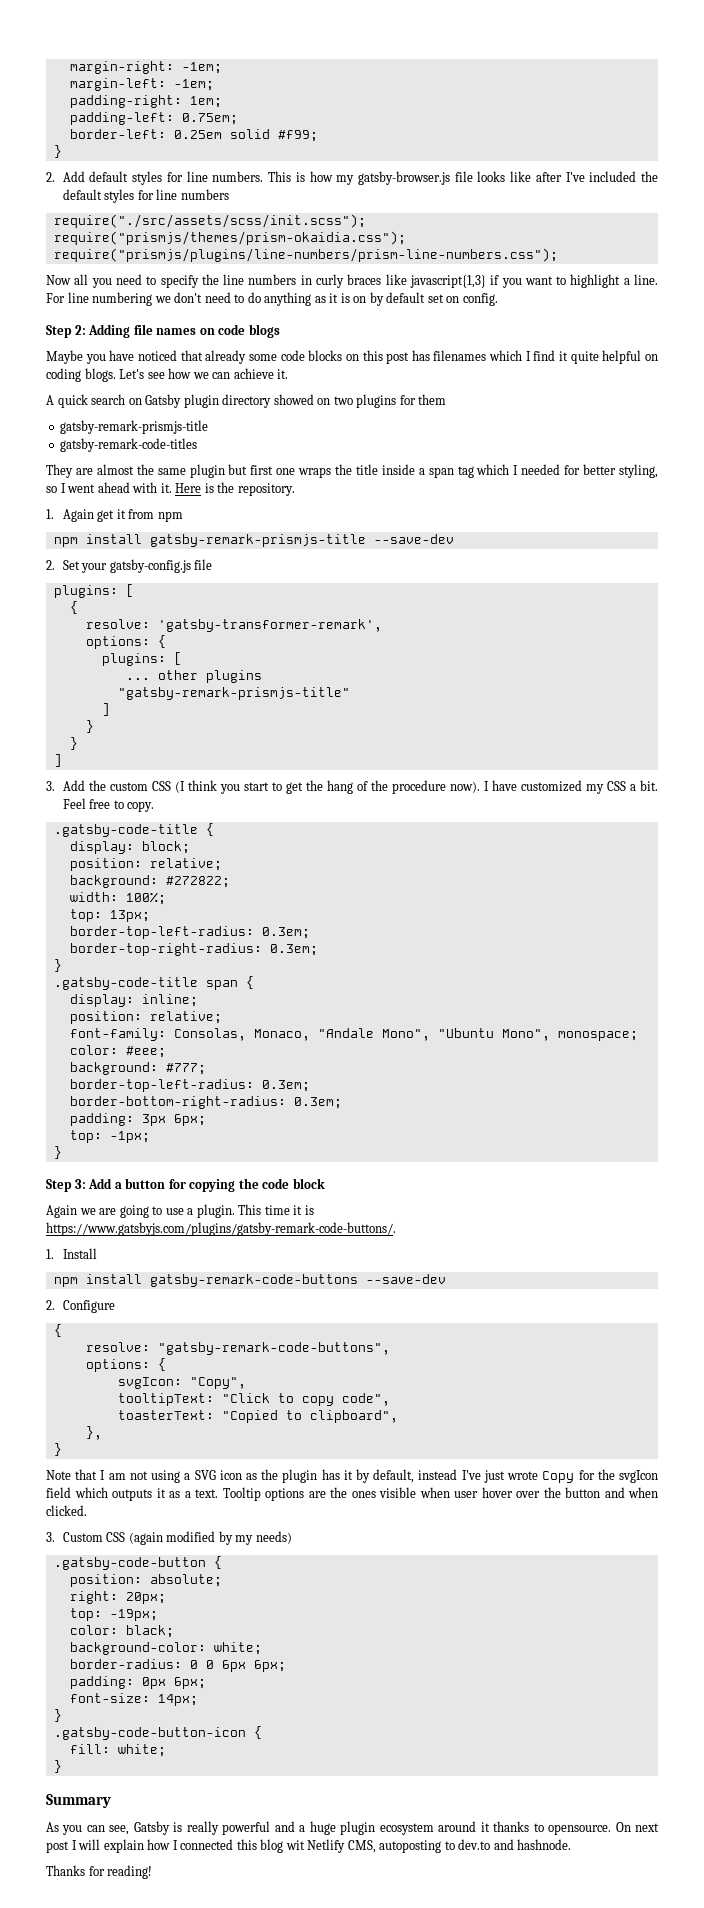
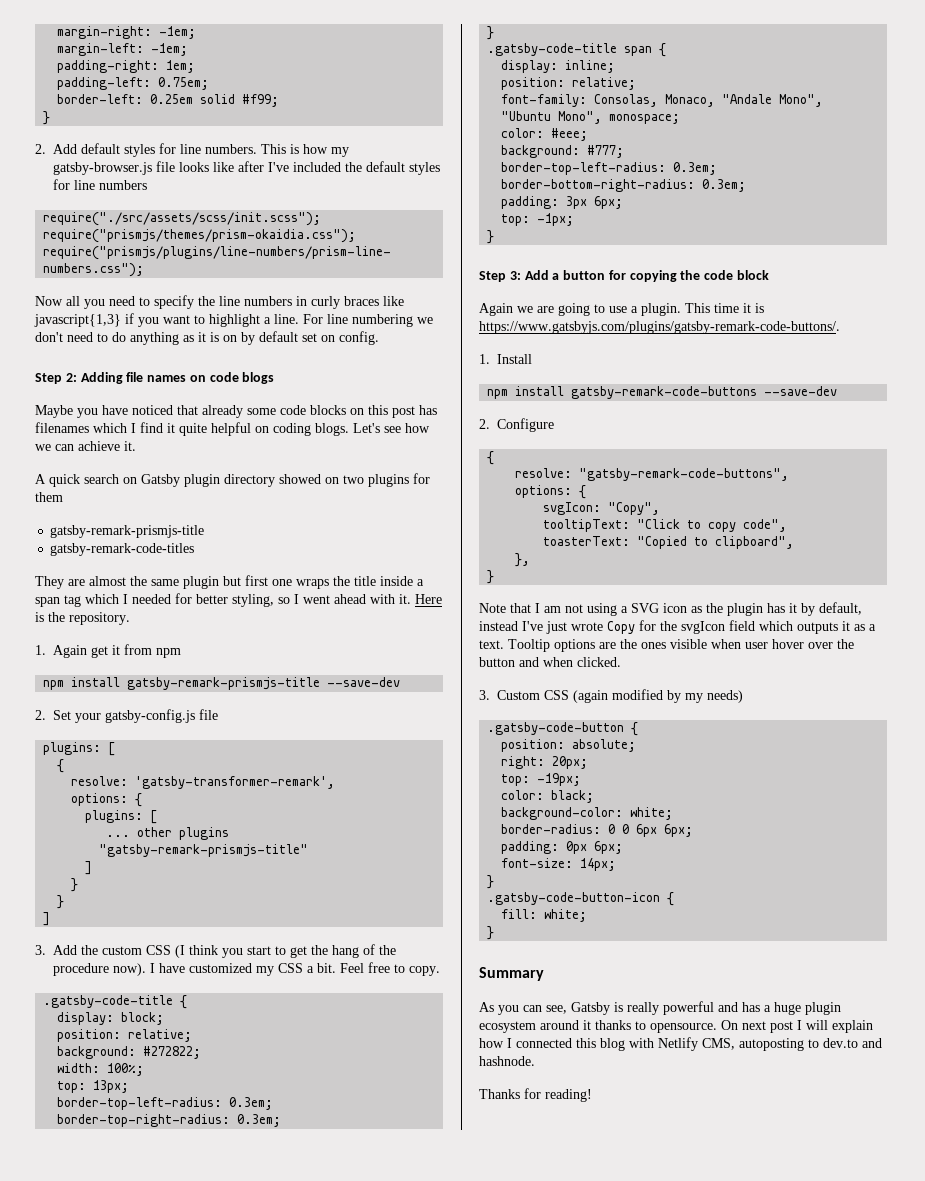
- As you can see, Gatsby is really powerful and a huge plugin ecosystem around it thanks to opensource.
+ As you can see, Gatsby is really powerful and has a huge plugin ecosystem around it thanks to opensource.
- On next post I will explain how I connected this blog wit Netlify CMS, autoposting to dev.to and hashnode.
+ On next post I will explain how I connected this blog with Netlify CMS, autoposting to dev.to and hashnode.

